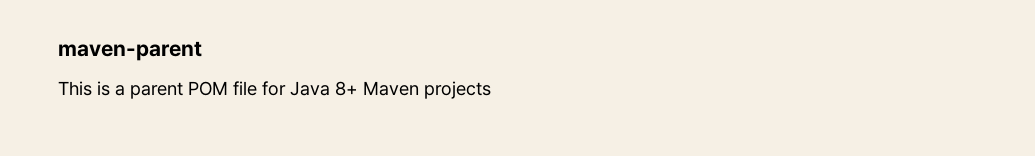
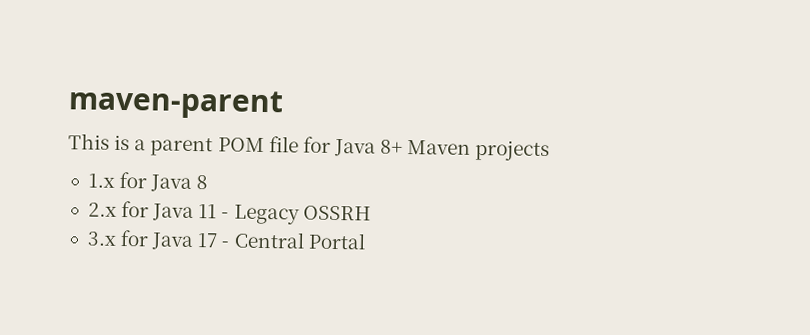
+ 1.x for Java 8
+ 2.x for Java 11 - Legacy OSSRH
+ 3.x for Java 17 - Central Portal

